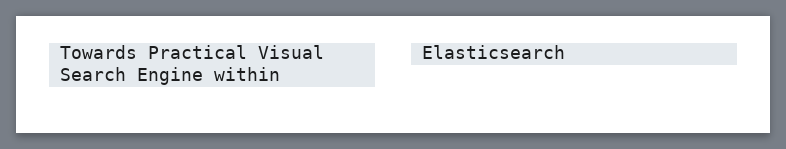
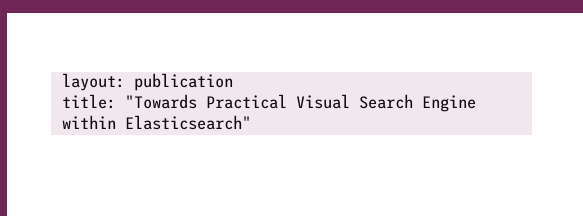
- Towards Practical Visual Search Engine within Elasticsearch
+ layout: publication
+ title: "Towards Practical Visual Search Engine within Elasticsearch"

